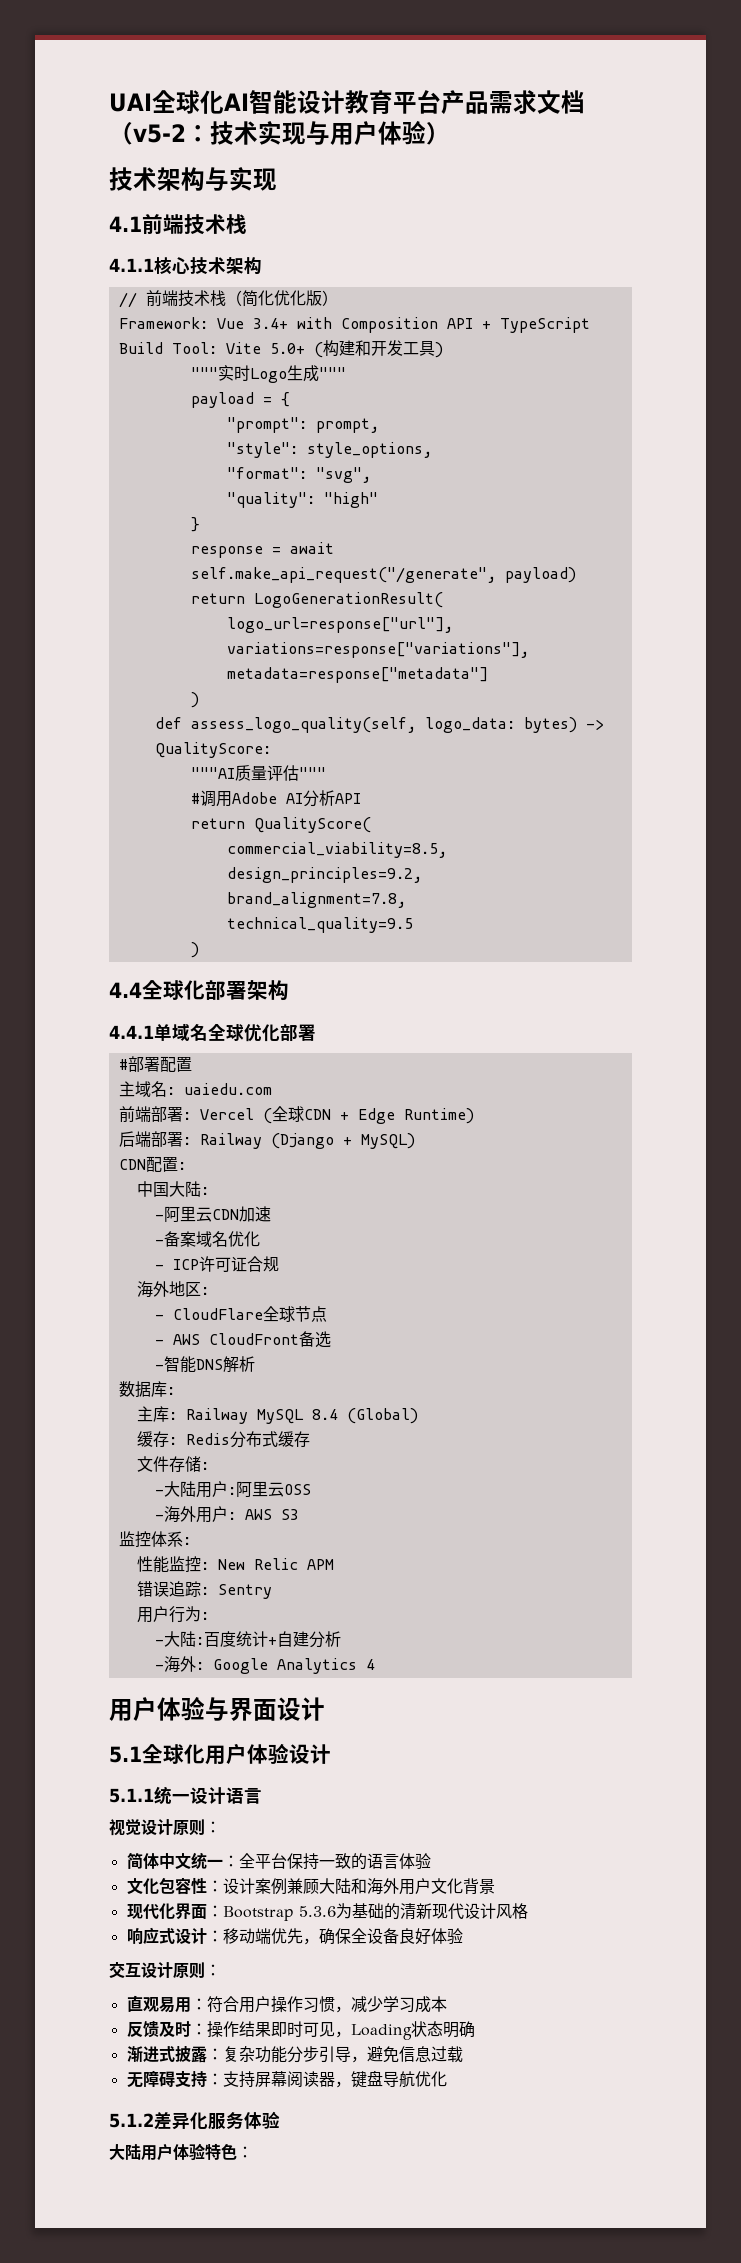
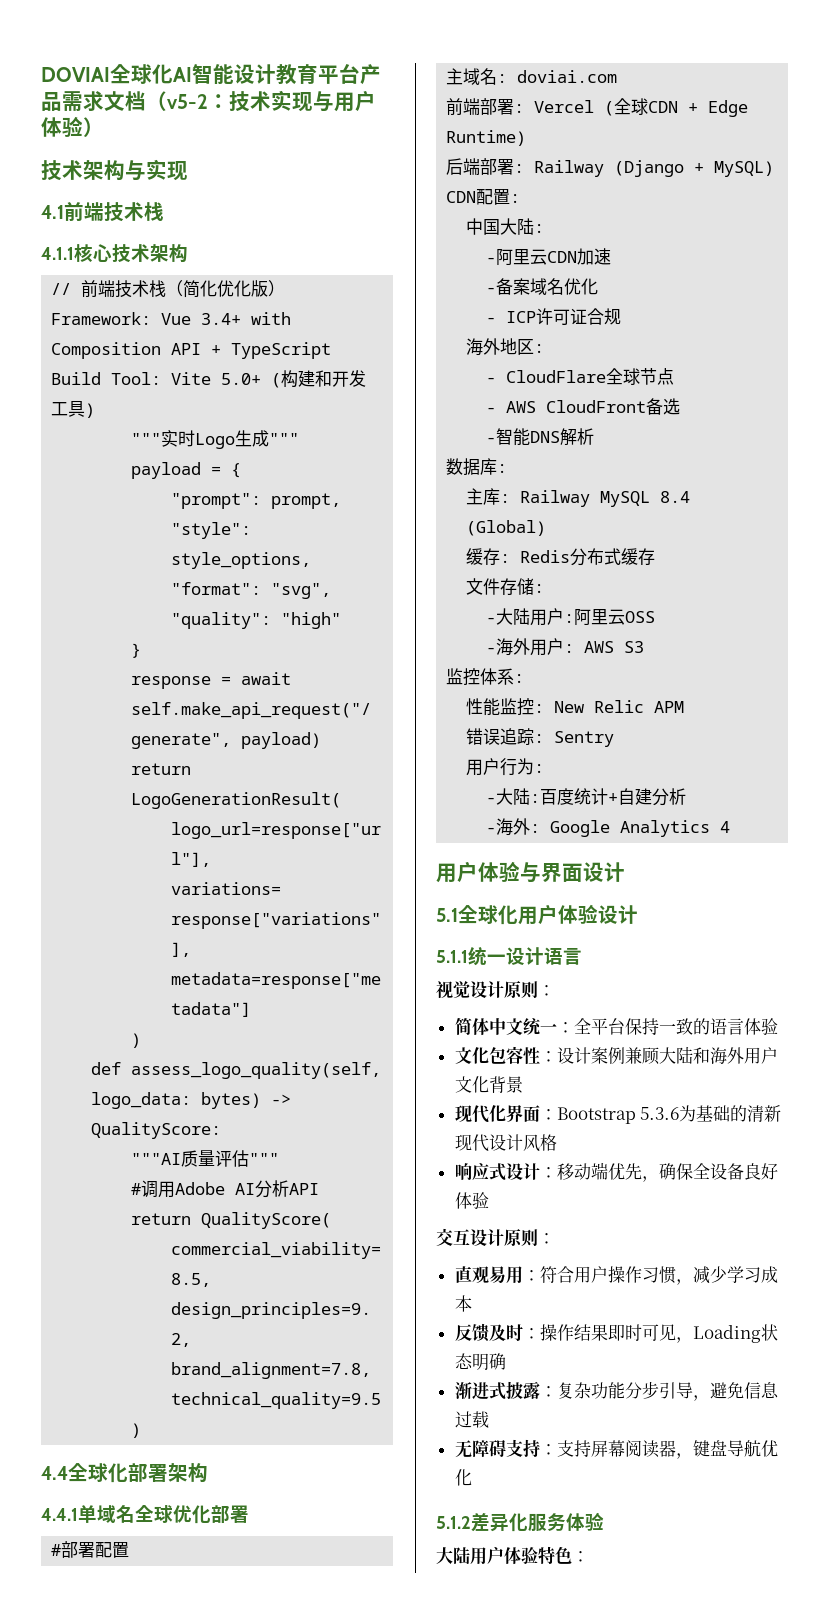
- UAI全球化AI智能设计教育平台产品需求文档（v5-2：技术实现与用户体验）
+ DOVIAI全球化AI智能设计教育平台产品需求文档（v5-2：技术实现与用户体验）
- 主域名: uaiedu.com
+ 主域名: doviai.com

